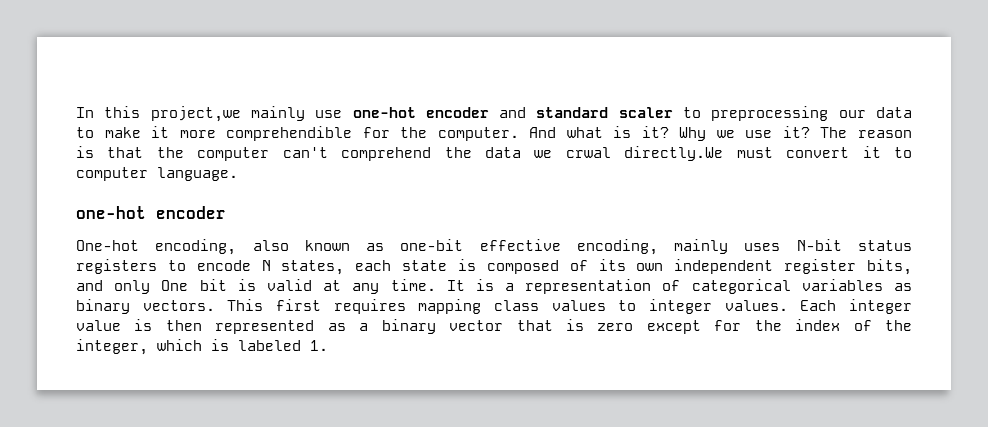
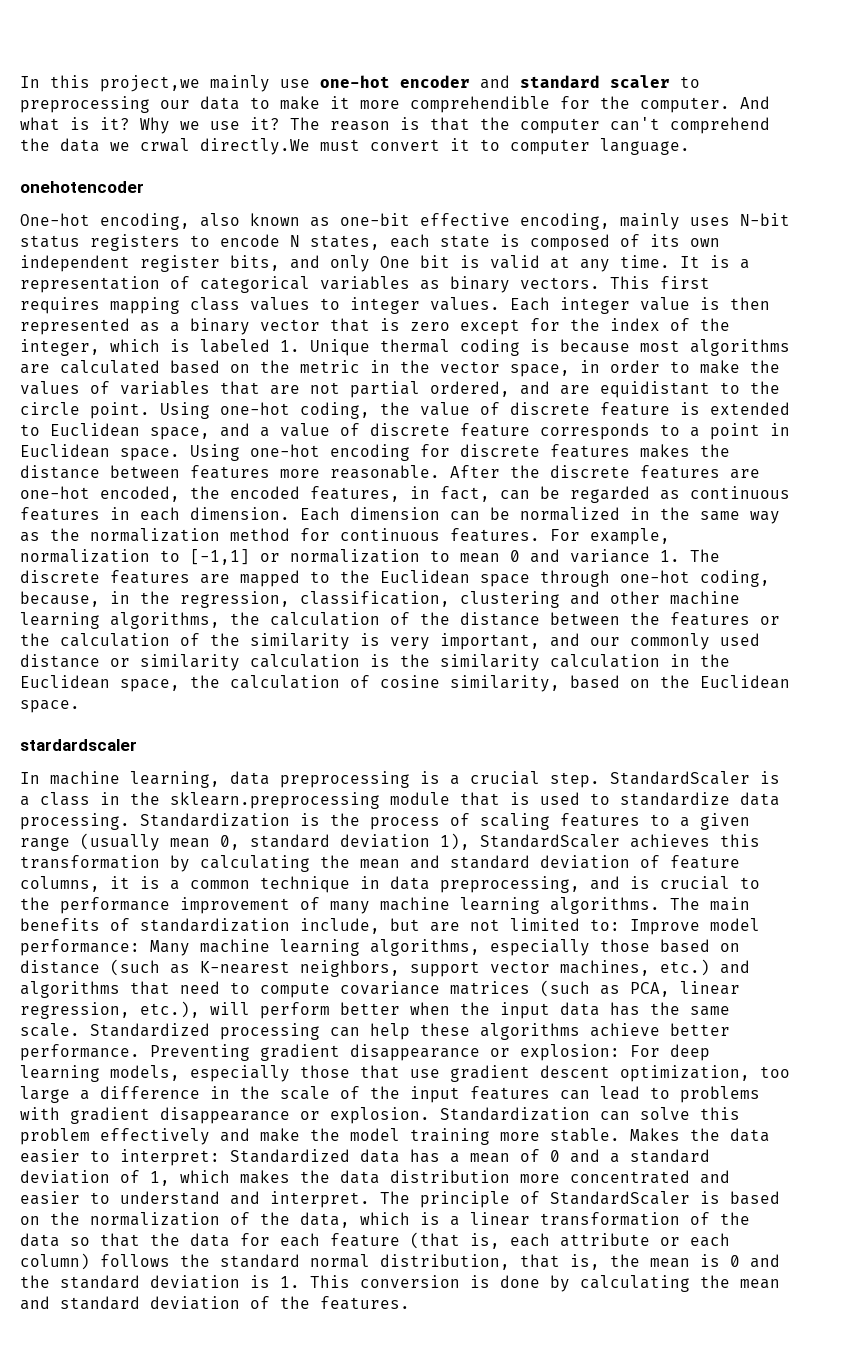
  The reason is that the computer can't comprehend the data we crwal directly.We must convert it to computer language.
- one-hot encoder
+ onehotencoder
- Each integer value is then represented as a binary vector that is zero except for the index of the integer, which is labeled 1.
+ Each integer value is then represented as a binary vector that is zero except for the index of the integer, which is labeled 1. Unique thermal coding is because most algorithms are calculated based on the metric in the vector space, in order to make the values of variables that are not partial ordered, and are equidistant to the circle point. Using one-hot coding, the value of discrete feature is extended to Euclidean space, and a value of discrete feature corresponds to a point in Euclidean space. Using one-hot encoding for discrete features makes the distance between features more reasonable. After the discrete features are one-hot encoded, the encoded features, in fact, can be regarded as continuous features in each dimension. Each dimension can be normalized in the same way as the normalization method for continuous features. For example, normalization to [-1,1] or normalization to mean 0 and variance 1. The discrete features are mapped to the Euclidean space through one-hot coding, because, in the regression, classification, clustering and other machine learning algorithms, the calculation of the distance between the features or the calculation of the similarity is very important, and our commonly used distance or similarity calculation is the similarity calculation in the Euclidean space, the calculation of cosine similarity, based on the Euclidean space.
+ stardardscaler
+ In machine learning, data preprocessing is a crucial step. StandardScaler is a class in the sklearn.preprocessing module that is used to standardize data processing. Standardization is the process of scaling features to a given range (usually mean 0, standard deviation 1), StandardScaler achieves this transformation by calculating the mean and standard deviation of feature columns, it is a common technique in data preprocessing, and is crucial to the performance improvement of many machine learning algorithms. The main benefits of standardization include, but are not limited to: Improve model performance: Many machine learning algorithms, especially those based on distance (such as K-nearest neighbors, support vector machines, etc.) and algorithms that need to compute covariance matrices (such as PCA, linear regression, etc.), will perform better when the input data has the same scale. Standardized processing can help these algorithms achieve better performance. Preventing gradient disappearance or explosion: For deep learning models, especially those that use gradient descent optimization, too large a difference in the scale of the input features can lead to problems with gradient disappearance or explosion. Standardization can solve this problem effectively and make the model training more stable. Makes the data easier to interpret: Standardized data has a mean of 0 and a standard deviation of 1, which makes the data distribution more concentrated and easier to understand and interpret. The principle of StandardScaler is based on the normalization of the data, which is a linear transformation of the data so that the data for each feature (that is, each attribute or each column) follows the standard normal distribution, that is, the mean is 0 and the standard deviation is 1. This conversion is done by calculating the mean and standard deviation of the features.

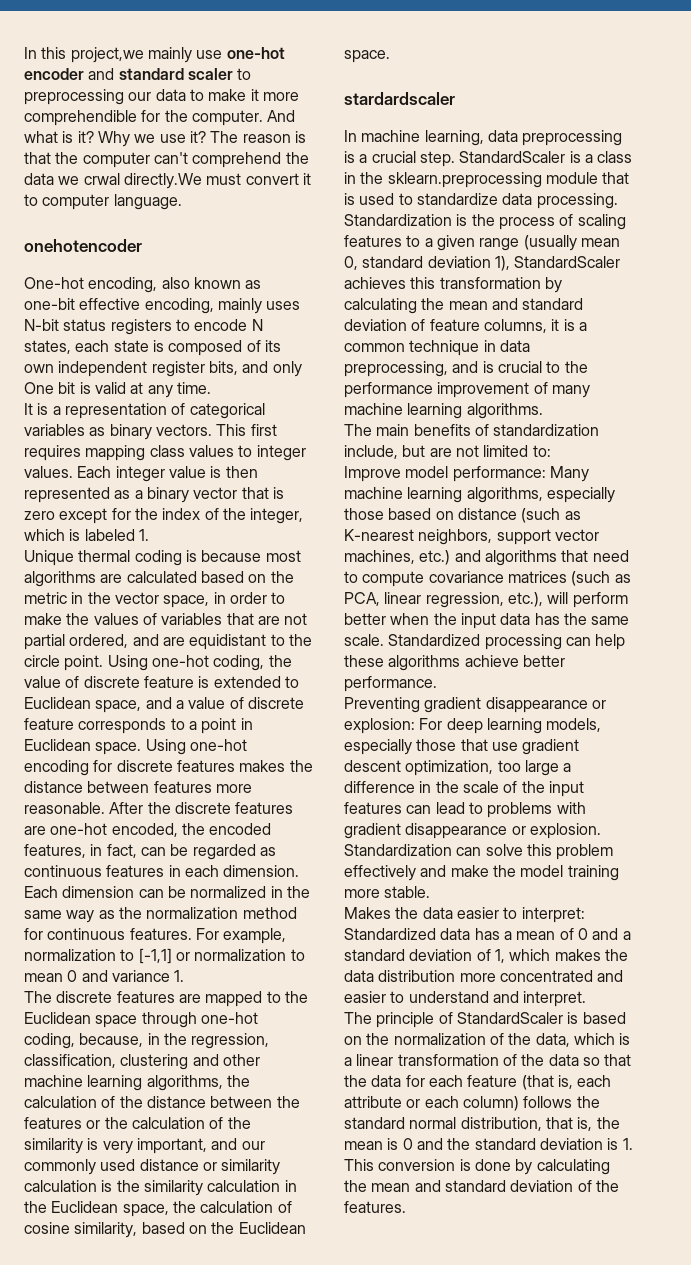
- One-hot encoding, also known as one-bit effective encoding, mainly uses N-bit status registers to encode N states, each state is composed of its own independent register bits, and only One bit is valid at any time. It is a representation of categorical variables as binary vectors.
+ One-hot encoding, also known as one-bit effective encoding, mainly uses N-bit status registers to encode N states, each state is composed of its own independent register bits, and only One bit is valid at any time.
+ It is a representation of categorical variables as binary vectors.
- Each integer value is then represented as a binary vector that is zero except for the index of the integer, which is labeled 1. Unique thermal coding is because most algorithms are calculated based on the metric in the vector space, in order to make the values of variables that are not partial ordered, and are equidistant to the circle point.
+ Each integer value is then represented as a binary vector that is zero except for the index of the integer, which is labeled 1.
+ Unique thermal coding is because most algorithms are calculated based on the metric in the vector space, in order to make the values of variables that are not partial ordered, and are equidistant to the circle point.
- For example, normalization to [-1,1] or normalization to mean 0 and variance 1. The discrete features are mapped to the Euclidean space through one-hot coding, because, in the regression, classification, clustering and other machine learning algorithms, the calculation of the distance between the features or the calculation of the similarity is very important, and our commonly used distance or similarity calculation is the similarity calculation in the Euclidean space, the calculation of cosine similarity, based on the Euclidean space.
+ For example, normalization to [-1,1] or normalization to mean 0 and variance 1.
+ The discrete features are mapped to the Euclidean space through one-hot coding, because, in the regression, classification, clustering and other machine learning algorithms, the calculation of the distance between the features or the calculation of the similarity is very important, and our commonly used distance or similarity calculation is the similarity calculation in the Euclidean space, the calculation of cosine similarity, based on the Euclidean space.
- Standardization is the process of scaling features to a given range (usually mean 0, standard deviation 1), StandardScaler achieves this transformation by calculating the mean and standard deviation of feature columns, it is a common technique in data preprocessing, and is crucial to the performance improvement of many machine learning algorithms. The main benefits of standardization include, but are not limited to: Improve model performance:
+ Standardization is the process of scaling features to a given range (usually mean 0, standard deviation 1), StandardScaler achieves this transformation by calculating the mean and standard deviation of feature columns, it is a common technique in data preprocessing, and is crucial to the performance improvement of many machine learning algorithms.
+ The main benefits of standardization include, but are not limited to:
+ Improve model performance:
- Standardized processing can help these algorithms achieve better performance. Preventing gradient disappearance or explosion: For deep learning models, especially those that use gradient descent optimization, too large a difference in the scale of the input features can lead to problems with gradient disappearance or explosion.
+ Standardized processing can help these algorithms achieve better performance.
+ Preventing gradient disappearance or explosion: For deep learning models, especially those that use gradient descent optimization, too large a difference in the scale of the input features can lead to problems with gradient disappearance or explosion.
- Standardization can solve this problem effectively and make the model training more stable. Makes the data easier to interpret:
+ Standardization can solve this problem effectively and make the model training more stable.
+ Makes the data easier to interpret:
- Standardized data has a mean of 0 and a standard deviation of 1, which makes the data distribution more concentrated and easier to understand and interpret. The principle of StandardScaler is based on the normalization of the data, which is a linear transformation of the data so that the data for each feature (that is, each attribute or each column) follows the standard normal distribution, that is, the mean is 0 and the standard deviation is 1. This conversion is done by calculating the mean and standard deviation of the features.
+ Standardized data has a mean of 0 and a standard deviation of 1, which makes the data distribution more concentrated and easier to understand and interpret.
+ The principle of StandardScaler is based on the normalization of the data, which is a linear transformation of the data so that the data for each feature (that is, each attribute or each column) follows the standard normal distribution, that is, the mean is 0 and the standard deviation is 1. This conversion is done by calculating the mean and standard deviation of the features.

